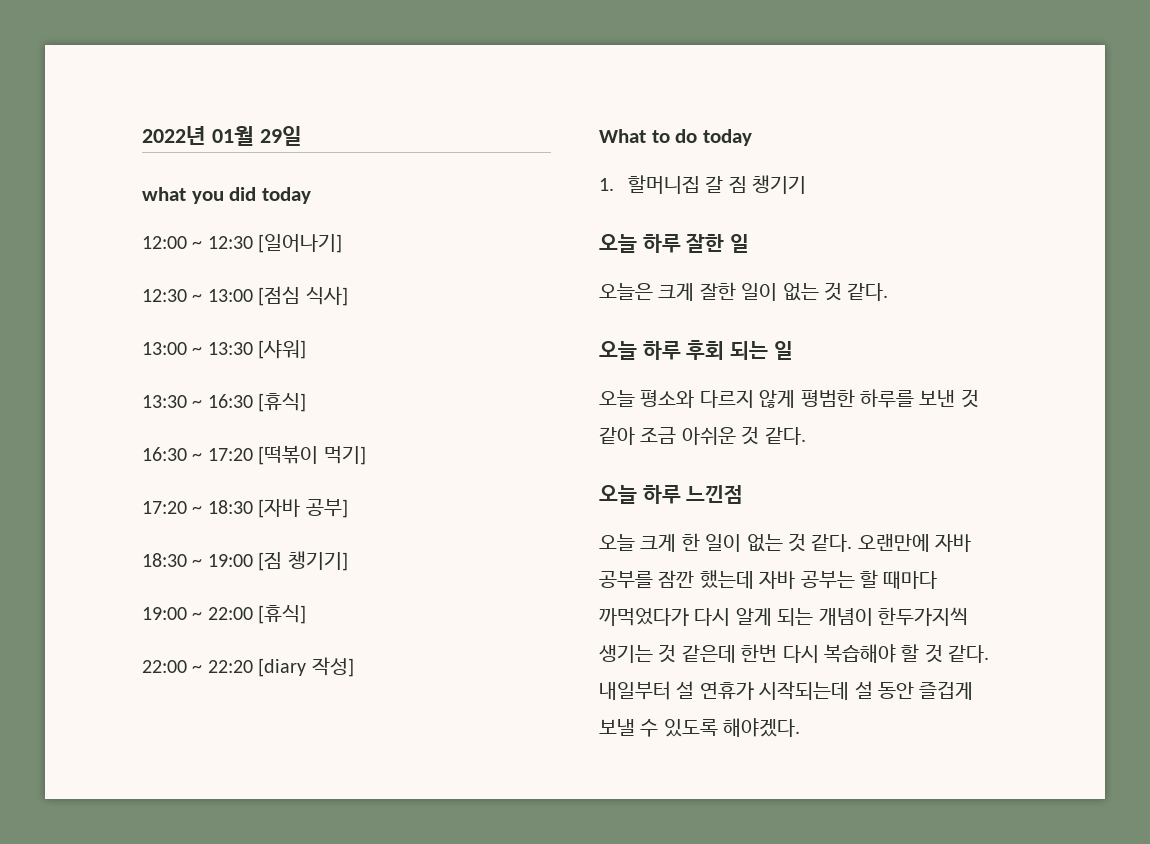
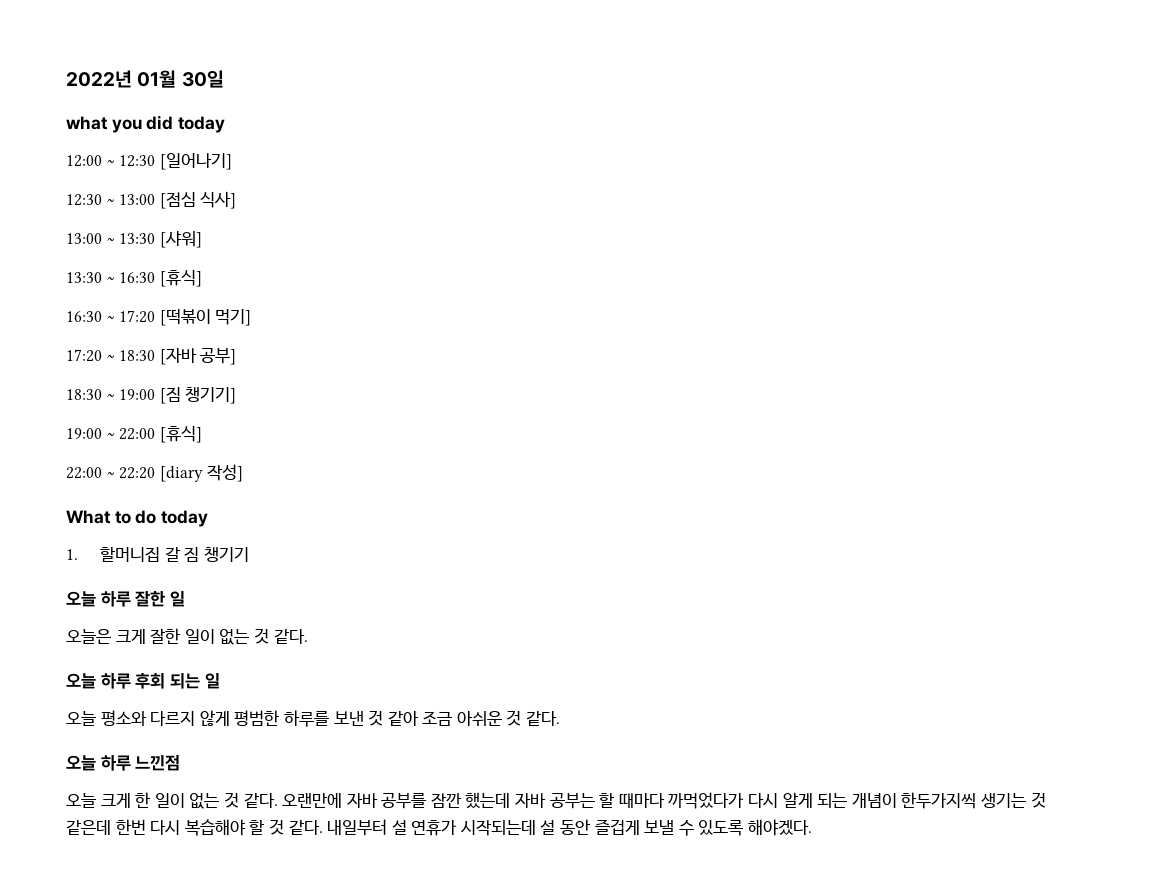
- 2022년 01월 29일
+ 2022년 01월 30일

